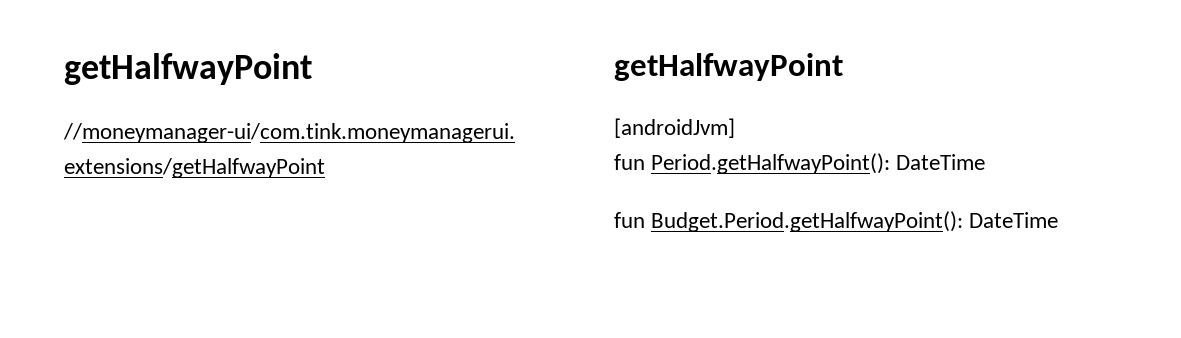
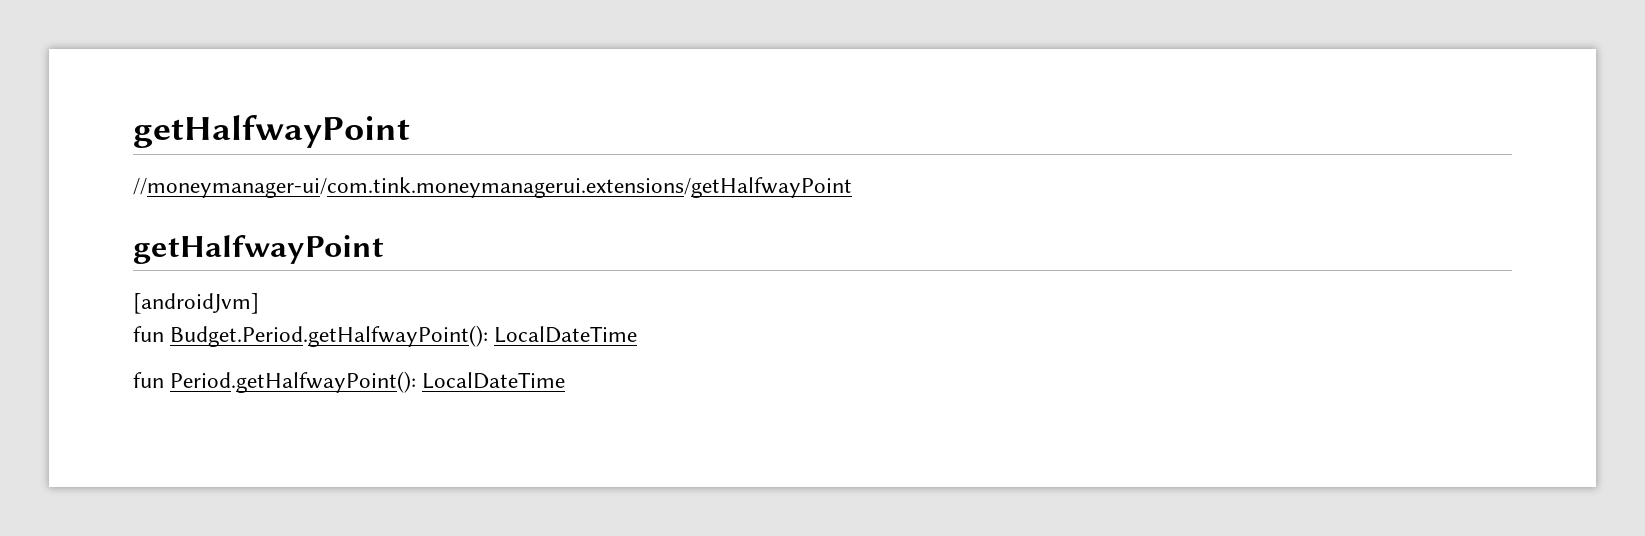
- fun Period.getHalfwayPoint(): DateTime
- fun Budget.Period.getHalfwayPoint(): DateTime
+ fun Budget.Period.getHalfwayPoint(): LocalDateTime
+ fun Period.getHalfwayPoint(): LocalDateTime

